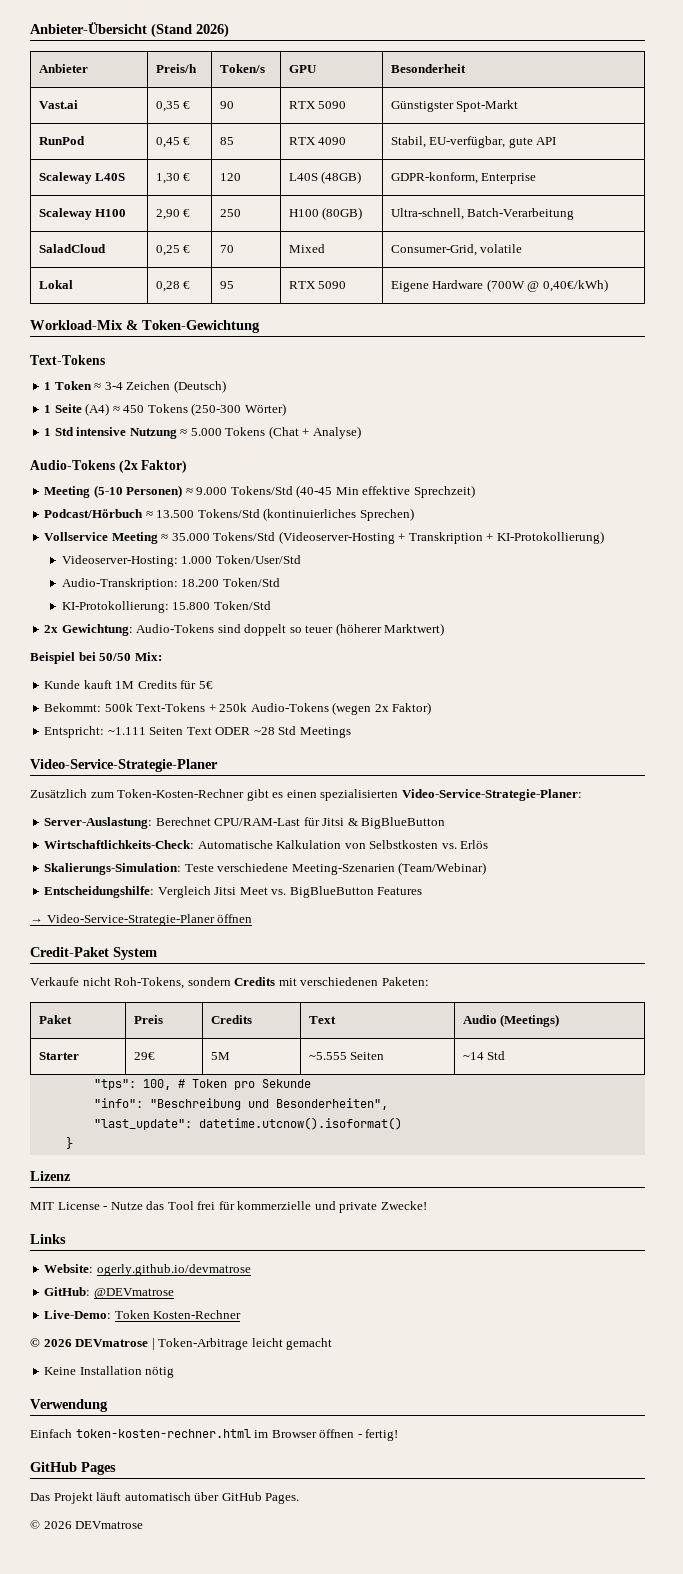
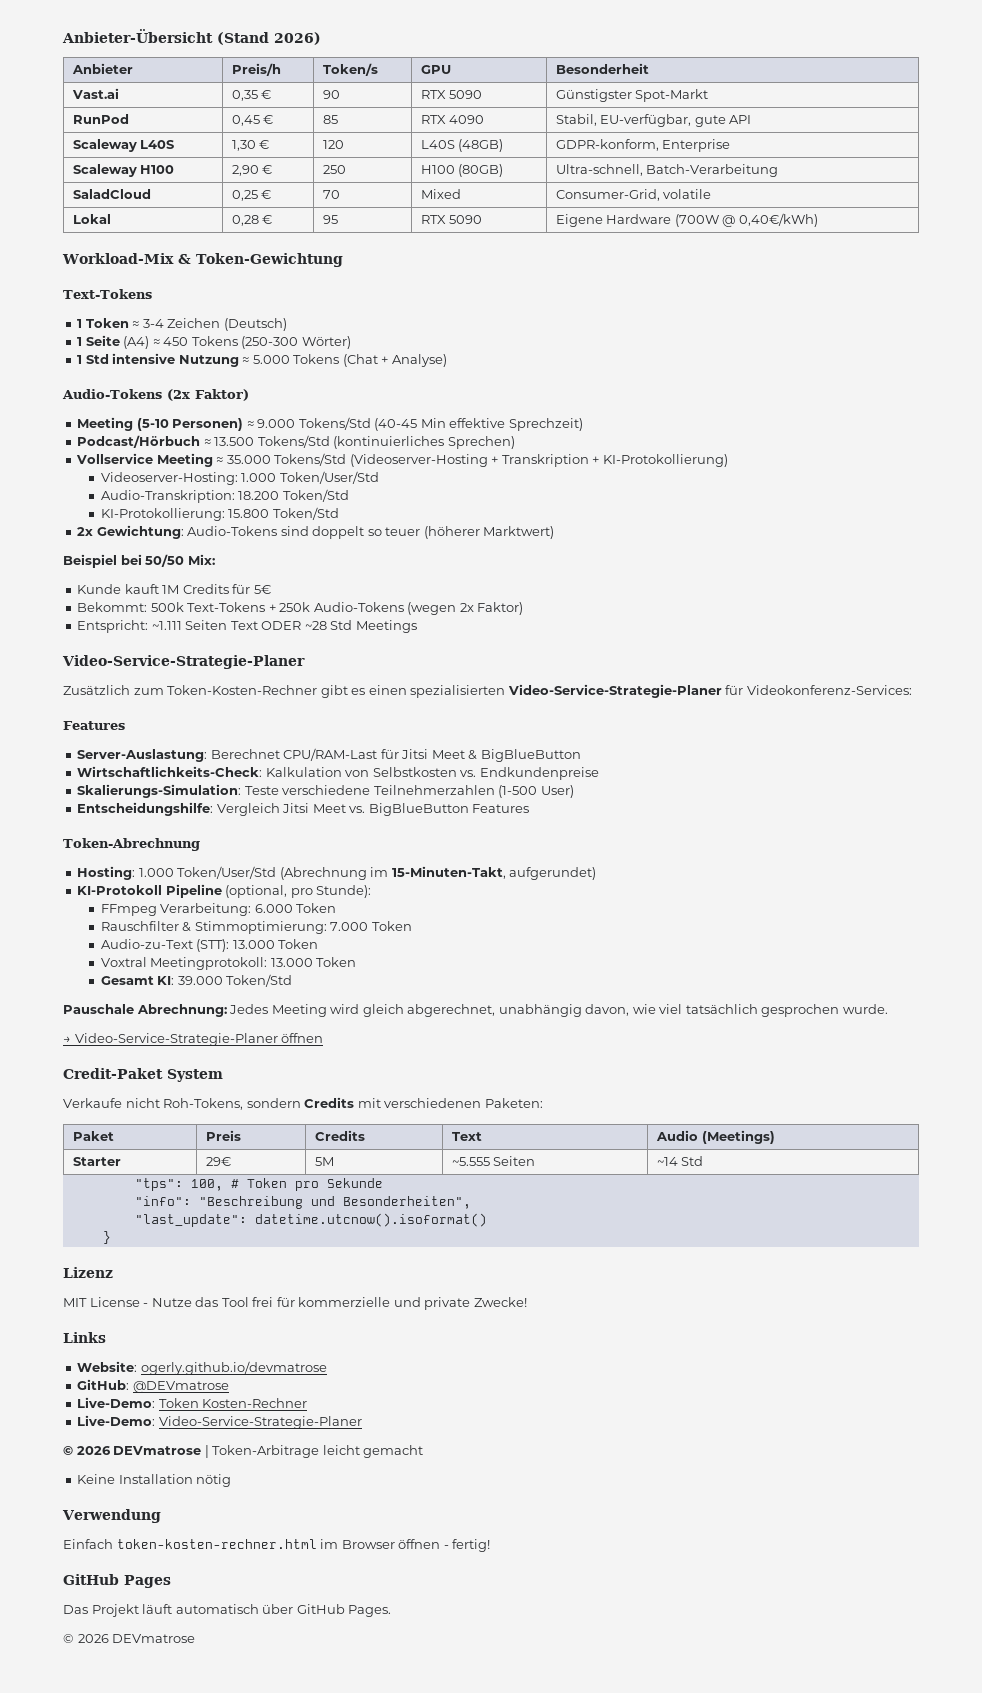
- Zusätzlich zum Token-Kosten-Rechner gibt es einen spezialisierten Video-Service-Strategie-Planer:
+ Zusätzlich zum Token-Kosten-Rechner gibt es einen spezialisierten Video-Service-Strategie-Planer für Videokonferenz-Services:
+ Features
- Server-Auslastung: Berechnet CPU/RAM-Last für Jitsi & BigBlueButton
+ Server-Auslastung: Berechnet CPU/RAM-Last für Jitsi Meet & BigBlueButton
- Wirtschaftlichkeits-Check: Automatische Kalkulation von Selbstkosten vs. Erlös
+ Wirtschaftlichkeits-Check: Kalkulation von Selbstkosten vs. Endkundenpreise
- Skalierungs-Simulation: Teste verschiedene Meeting-Szenarien (Team/Webinar)
+ Skalierungs-Simulation: Teste verschiedene Teilnehmerzahlen (1-500 User)
+ Token-Abrechnung
+ Hosting: 1.000 Token/User/Std (Abrechnung im 15-Minuten-Takt, aufgerundet)
+ KI-Protokoll Pipeline (optional, pro Stunde):
+ FFmpeg Verarbeitung: 6.000 Token
+ Rauschfilter & Stimmoptimierung: 7.000 Token
+ Audio-zu-Text (STT): 13.000 Token
+ Voxtral Meetingprotokoll: 13.000 Token
+ Gesamt KI: 39.000 Token/Std
+ Pauschale Abrechnung: Jedes Meeting wird gleich abgerechnet, unabhängig davon, wie viel tatsächlich gesprochen wurde.
+ Live-Demo: Video-Service-Strategie-Planer

